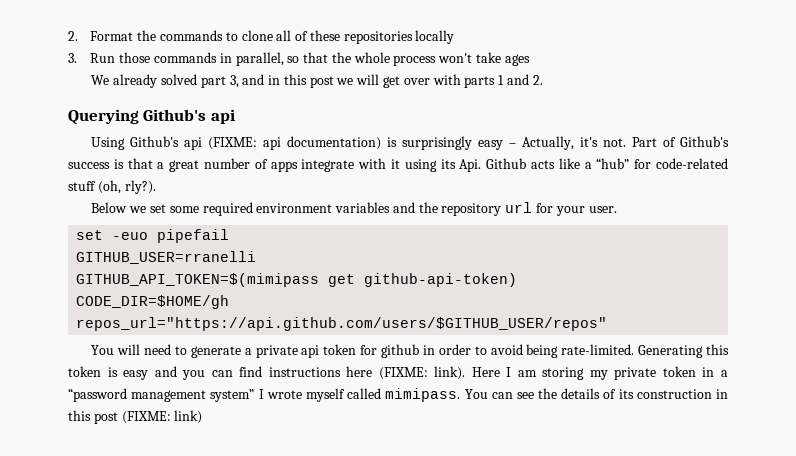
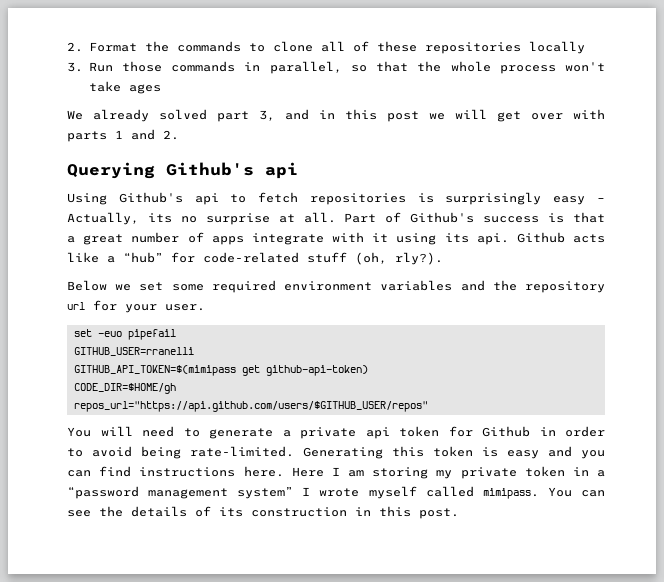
- Using Github's api (FIXME: api documentation) is surprisingly easy – Actually, it's not.
+ Using Github's api to fetch repositories is surprisingly easy – Actually, its no surprise at all.
- Part of Github's success is that a great number of apps integrate with it using its Api. Github acts like a “hub” for code-related stuff (oh, rly?).
+ Part of Github's success is that a great number of apps integrate with it using its api. Github acts like a “hub” for code-related stuff (oh, rly?).
- You will need to generate a private api token for github in order to avoid being rate-limited.
+ You will need to generate a private api token for Github in order to avoid being rate-limited.
- Generating this token is easy and you can find instructions here (FIXME: link).
+ Generating this token is easy and you can find instructions here.
- You can see the details of its construction in this post (FIXME: link)
+ You can see the details of its construction in this post.

